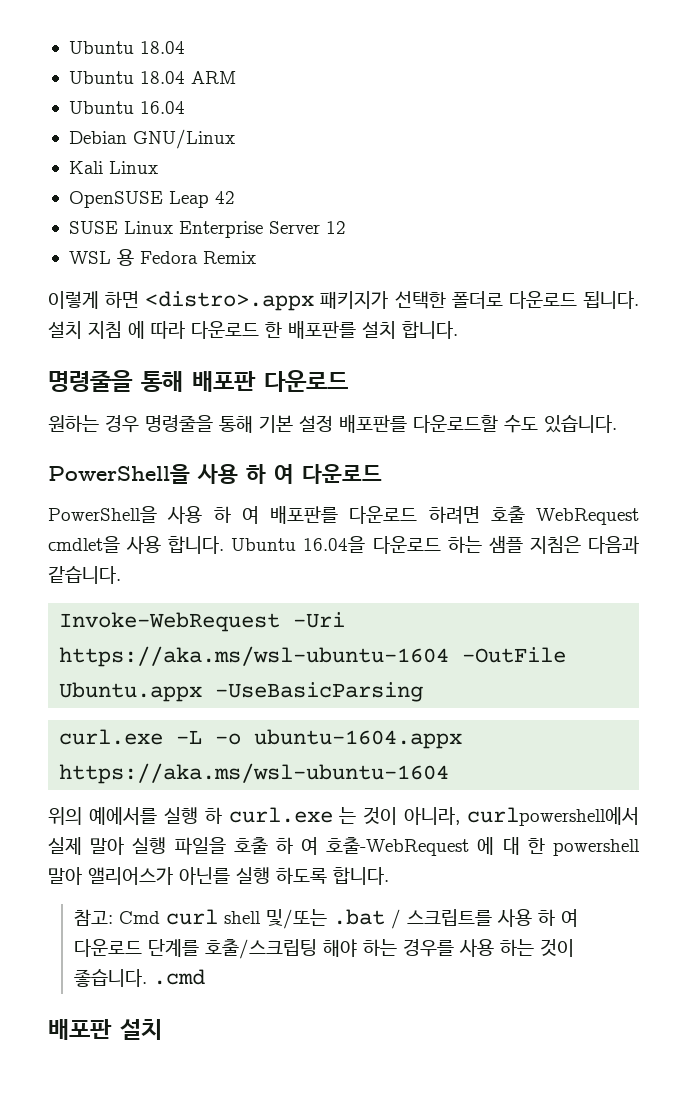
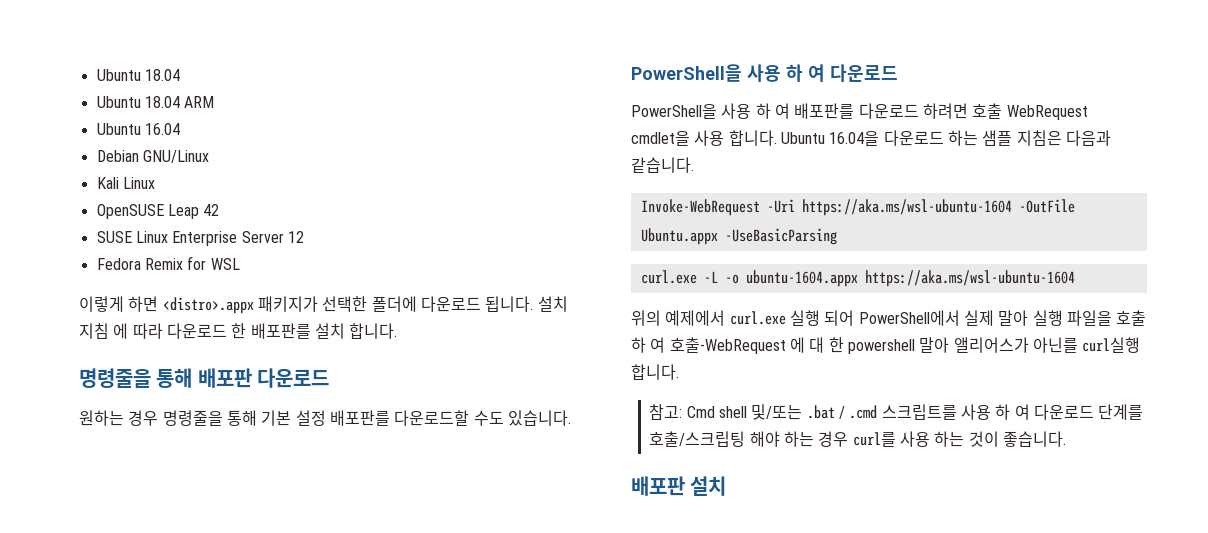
- WSL 용 Fedora Remix
+ Fedora Remix for WSL
- 이렇게 하면 <distro>.appx 패키지가 선택한 폴더로 다운로드 됩니다.
+ 이렇게 하면 <distro>.appx 패키지가 선택한 폴더에 다운로드 됩니다.
- 위의 예에서를 실행 하 curl.exe 는 것이 아니라, curlpowershell에서 실제 말아 실행 파일을 호출 하 여 호출-WebRequest 에 대 한 powershell 말아 앨리어스가 아닌를 실행 하도록 합니다.
+ 위의 예제에서 curl.exe 실행 되어 PowerShell에서 실제 말아 실행 파일을 호출 하 여 호출-WebRequest 에 대 한 powershell 말아 앨리어스가 아닌를 curl실행 합니다.
- 참고: Cmd curl shell 및/또는 .bat / 스크립트를 사용 하 여 다운로드 단계를 호출/스크립팅 해야 하는 경우를 사용 하는 것이 좋습니다. .cmd
+ 참고: Cmd shell 및/또는 .bat / .cmd 스크립트를 사용 하 여 다운로드 단계를 호출/스크립팅 해야 하는 경우 curl를 사용 하는 것이 좋습니다.

